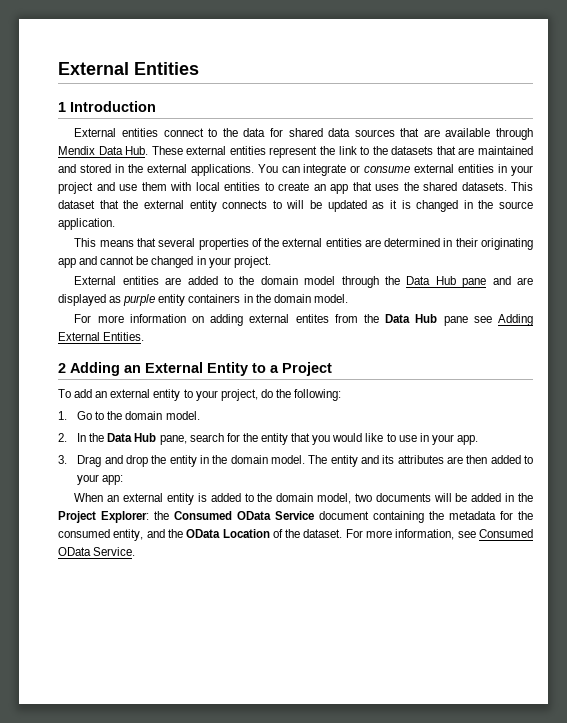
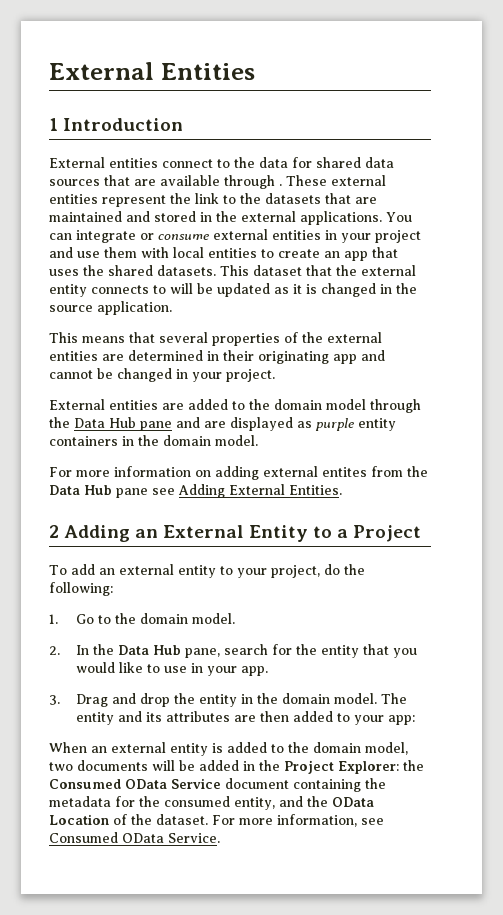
- External entities connect to the data for shared data sources that are available through Mendix Data Hub. These external entities represent the link to the datasets that are maintained and stored in the external applications.
+ External entities connect to the data for shared data sources that are available through . These external entities represent the link to the datasets that are maintained and stored in the external applications.

